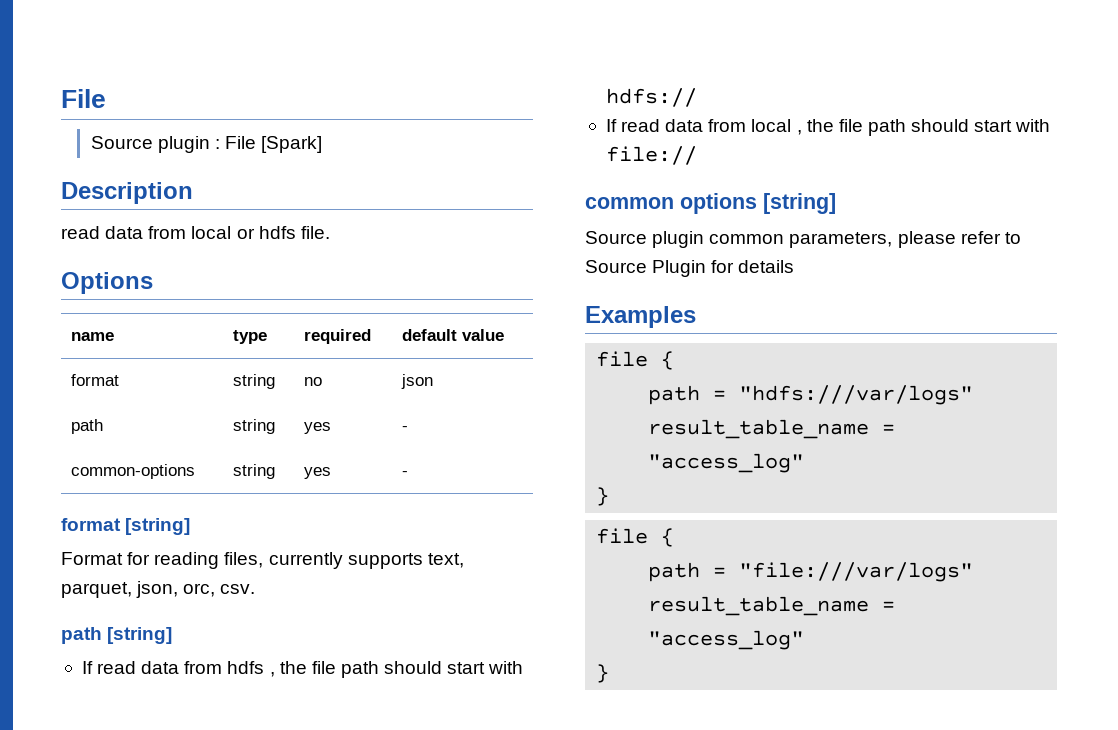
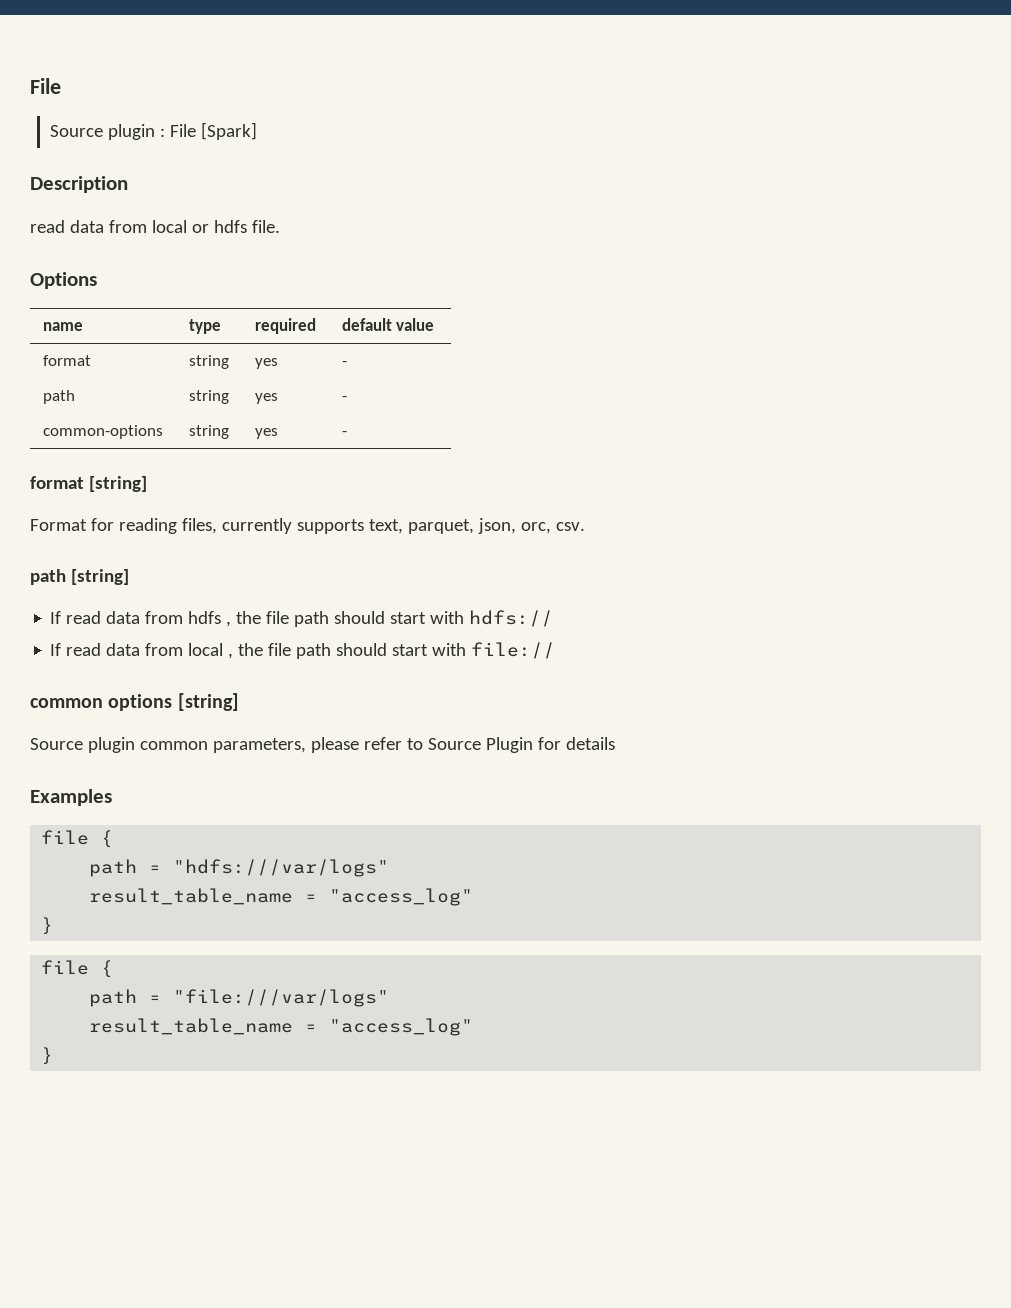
- format | string | no | json
+ format | string | yes | -

